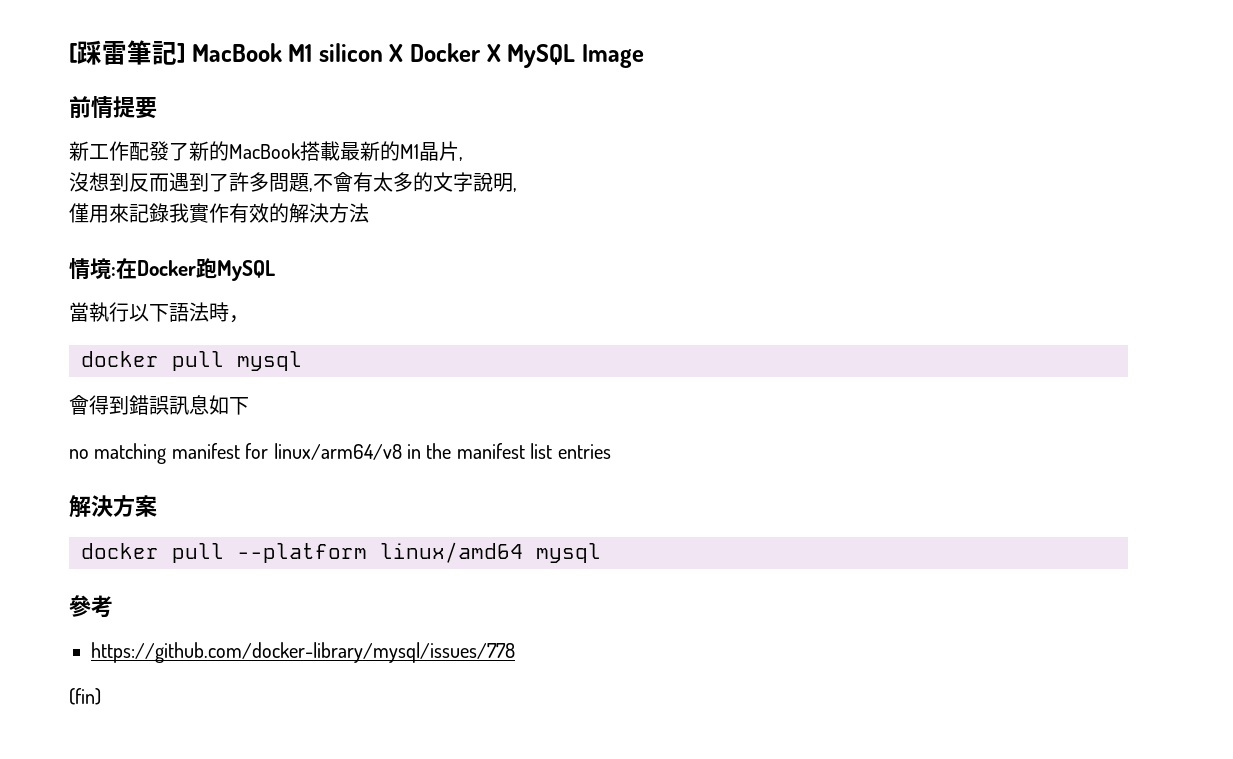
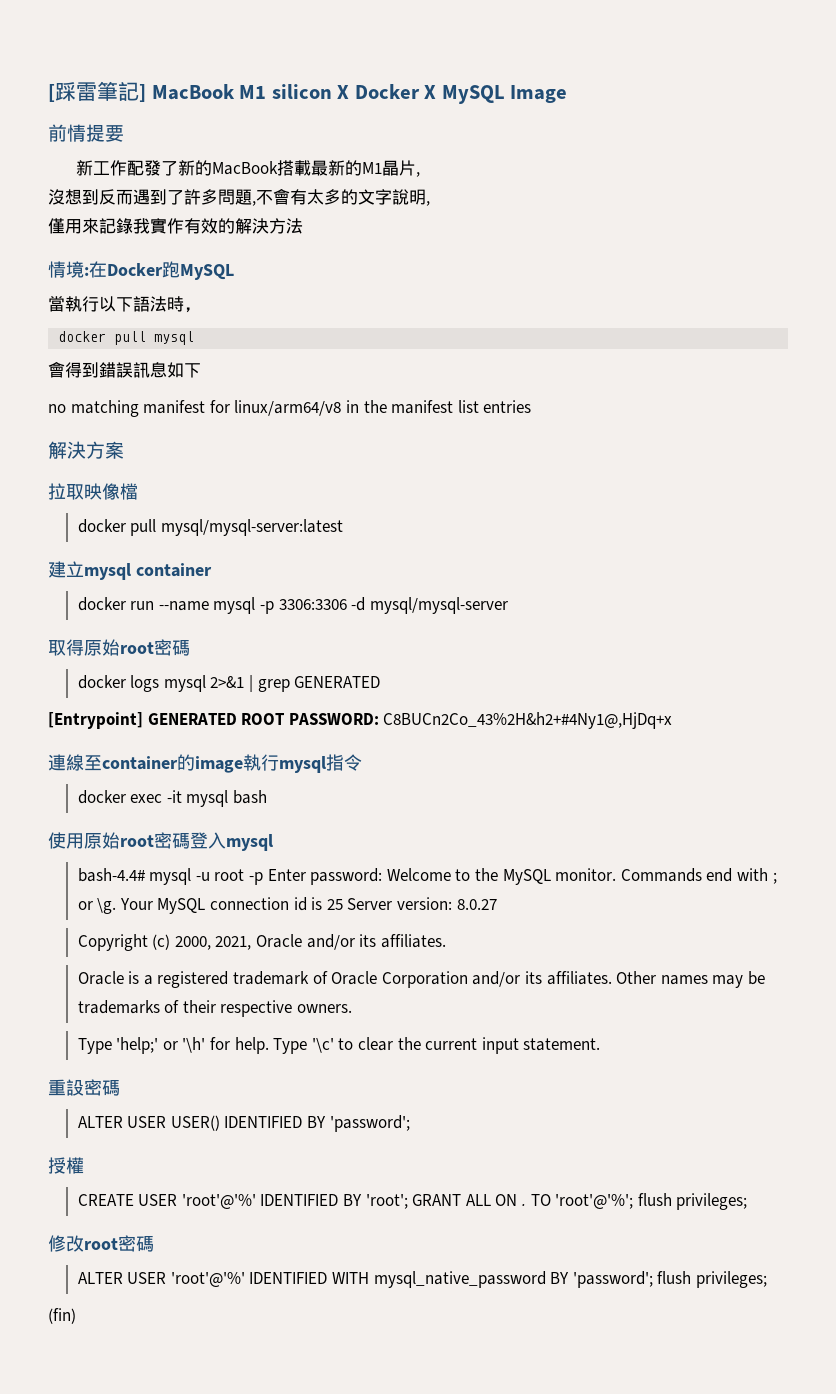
- docker pull --platform linux/amd64 mysql
- 參考
- https://github.com/docker-library/mysql/issues/778
+ 拉取映像檔
+ docker pull mysql/mysql-server:latest
+ 建立mysql container
+ docker run --name mysql -p 3306:3306 -d mysql/mysql-server
+ 取得原始root密碼
+ docker logs mysql 2>&1 | grep GENERATED
+ [Entrypoint] GENERATED ROOT PASSWORD: C8BUCn2Co_43%2H&h2+#4Ny1@,HjDq+x
+ 連線至container的image執行mysql指令
+ docker exec -it mysql bash
+ 使用原始root密碼登入mysql
+ bash-4.4# mysql -u root -p Enter password: Welcome to the MySQL monitor. Commands end with ; or \g. Your MySQL connection id is 25 Server version: 8.0.27
+ Copyright (c) 2000, 2021, Oracle and/or its affiliates.
+ Oracle is a registered trademark of Oracle Corporation and/or its affiliates. Other names may be trademarks of their respective owners.
+ Type 'help;' or '\h' for help. Type '\c' to clear the current input statement.
+ 重設密碼
+ ALTER USER USER() IDENTIFIED BY 'password';
+ 授權
+ CREATE USER 'root'@'%' IDENTIFIED BY 'root'; GRANT ALL ON . TO 'root'@'%'; flush privileges;
+ 修改root密碼
+ ALTER USER 'root'@'%' IDENTIFIED WITH mysql_native_password BY 'password'; flush privileges;

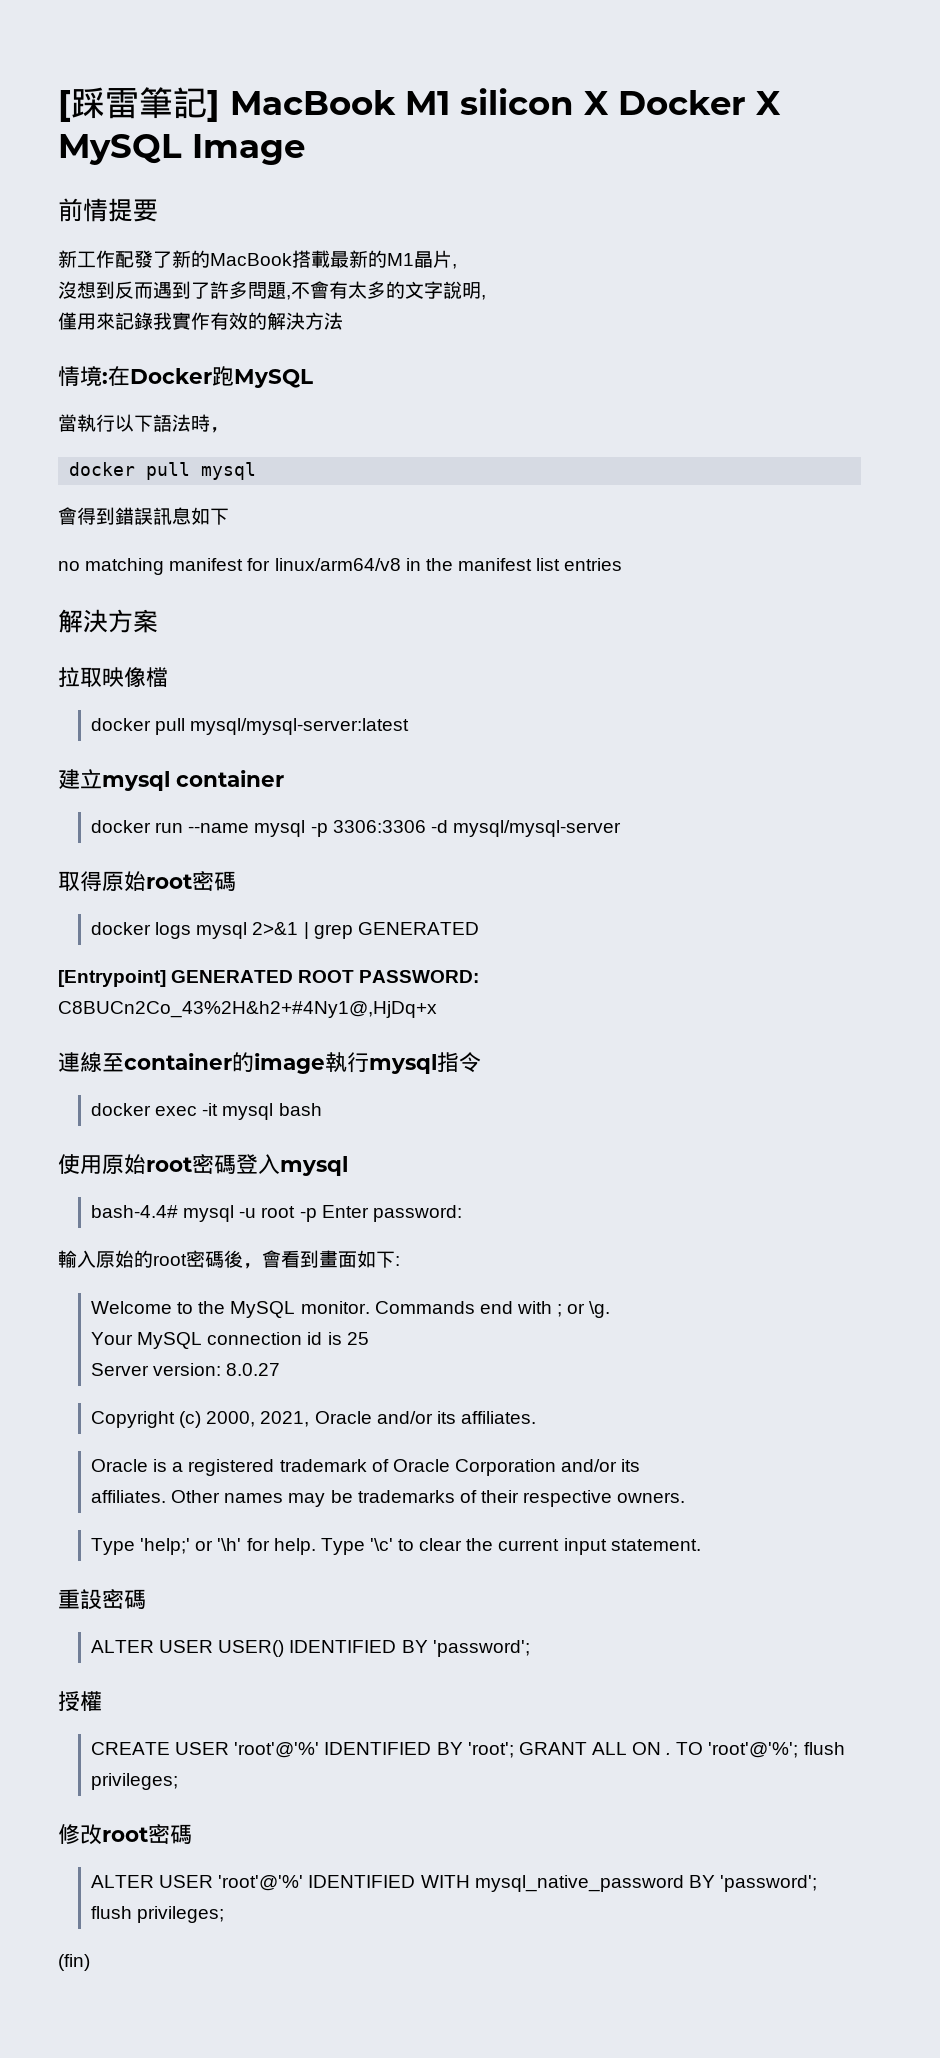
- bash-4.4# mysql -u root -p Enter password: Welcome to the MySQL monitor.
+ bash-4.4# mysql -u root -p Enter password:
+ 輸入原始的root密碼後，會看到畫面如下:
+ Welcome to the MySQL monitor.
- Commands end with ; or \g. Your MySQL connection id is 25 Server version: 8.0.27
+ Commands end with ; or \g.
+ Your MySQL connection id is 25
+ Server version: 8.0.27
- Oracle is a registered trademark of Oracle Corporation and/or its affiliates.
+ Oracle is a registered trademark of Oracle Corporation and/or its
+ affiliates.

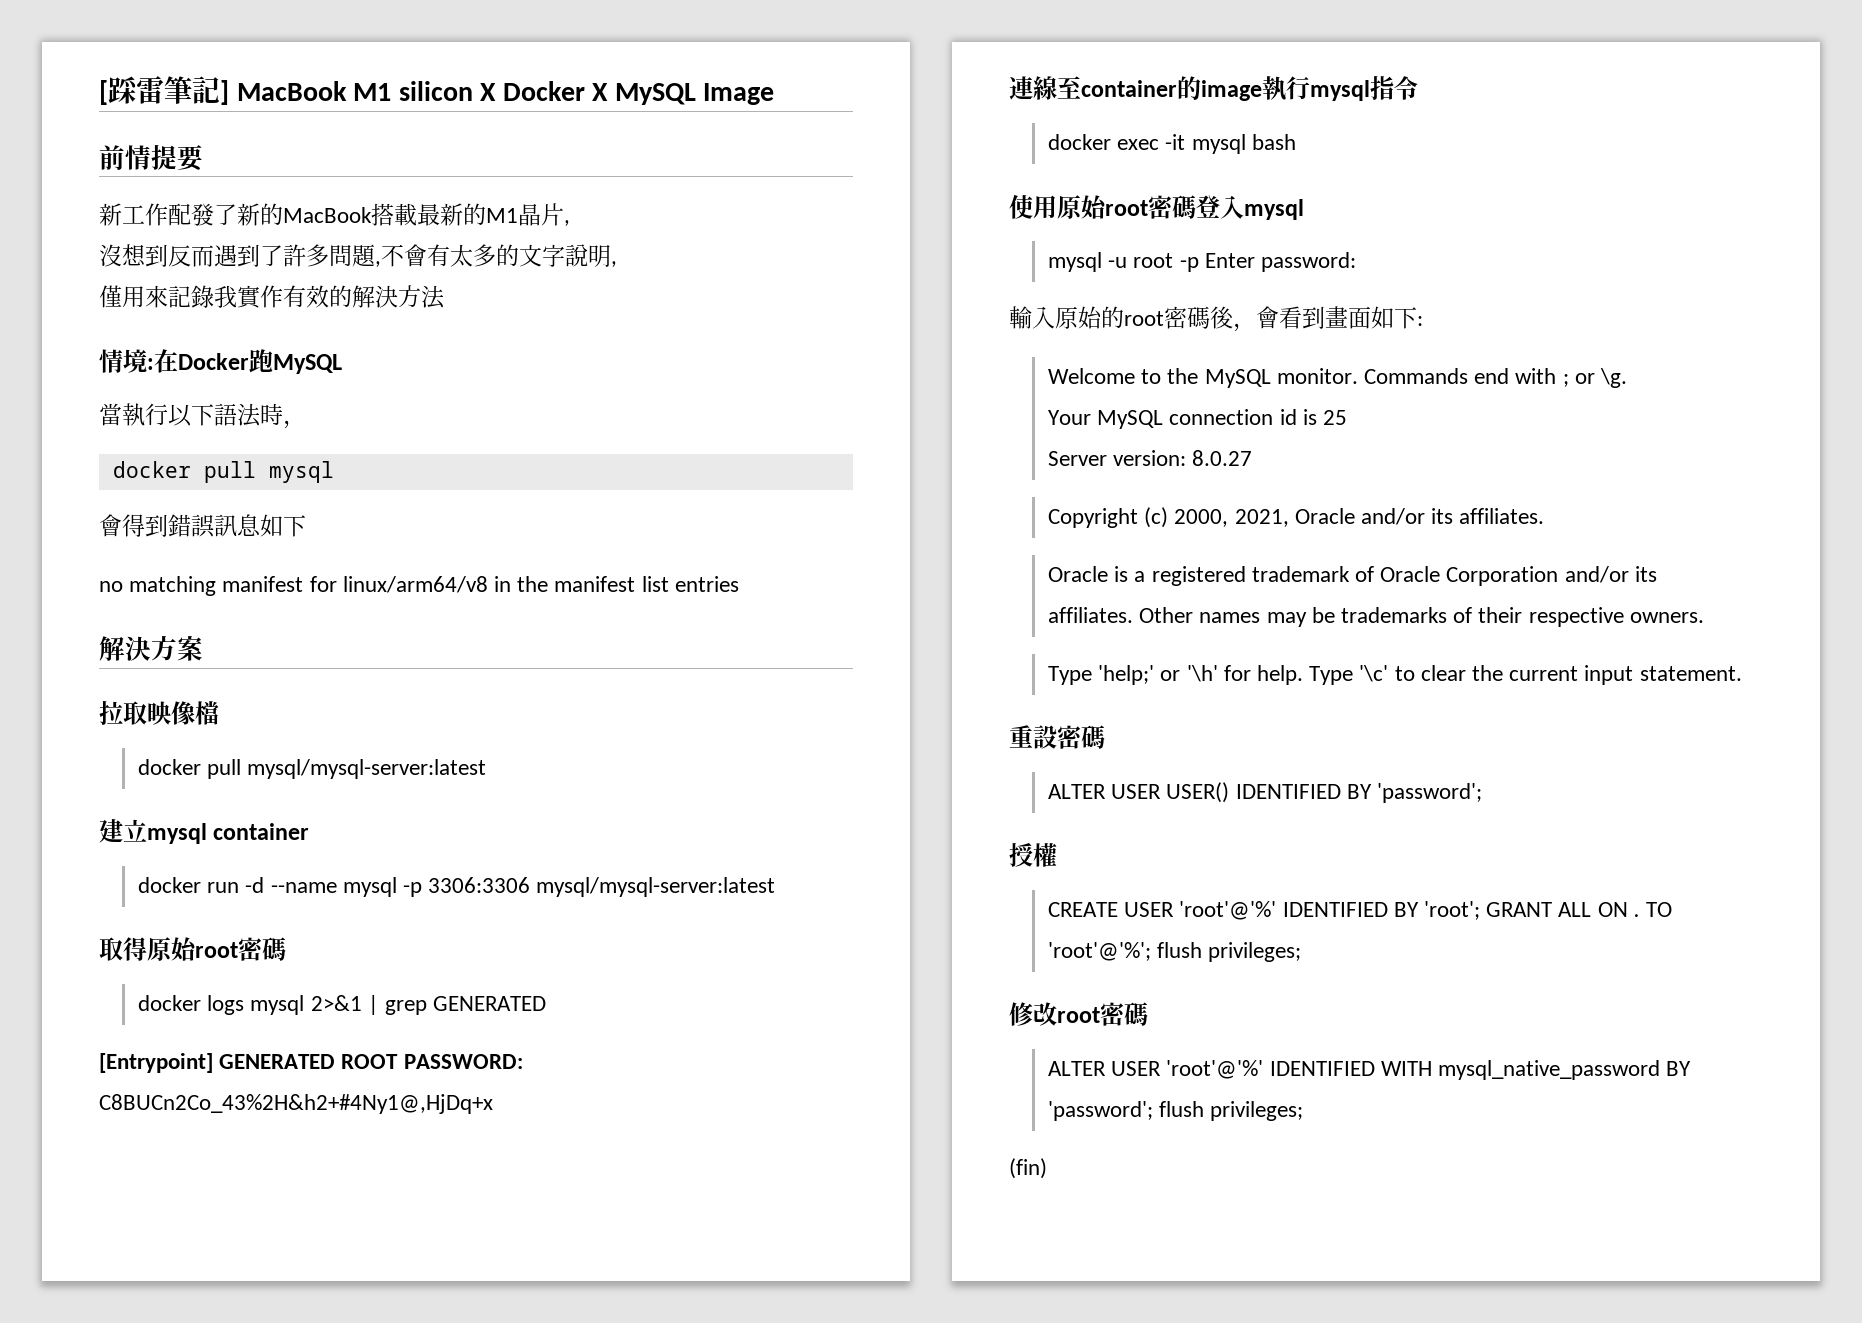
- docker run --name mysql -p 3306:3306 -d mysql/mysql-server
+ docker run -d --name mysql -p 3306:3306 mysql/mysql-server:latest
- bash-4.4# mysql -u root -p Enter password:
+ mysql -u root -p Enter password:

